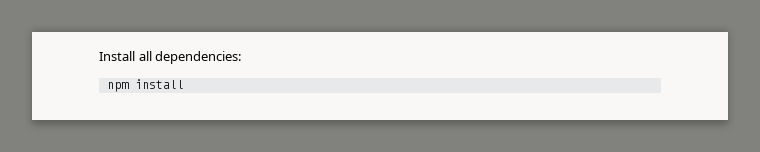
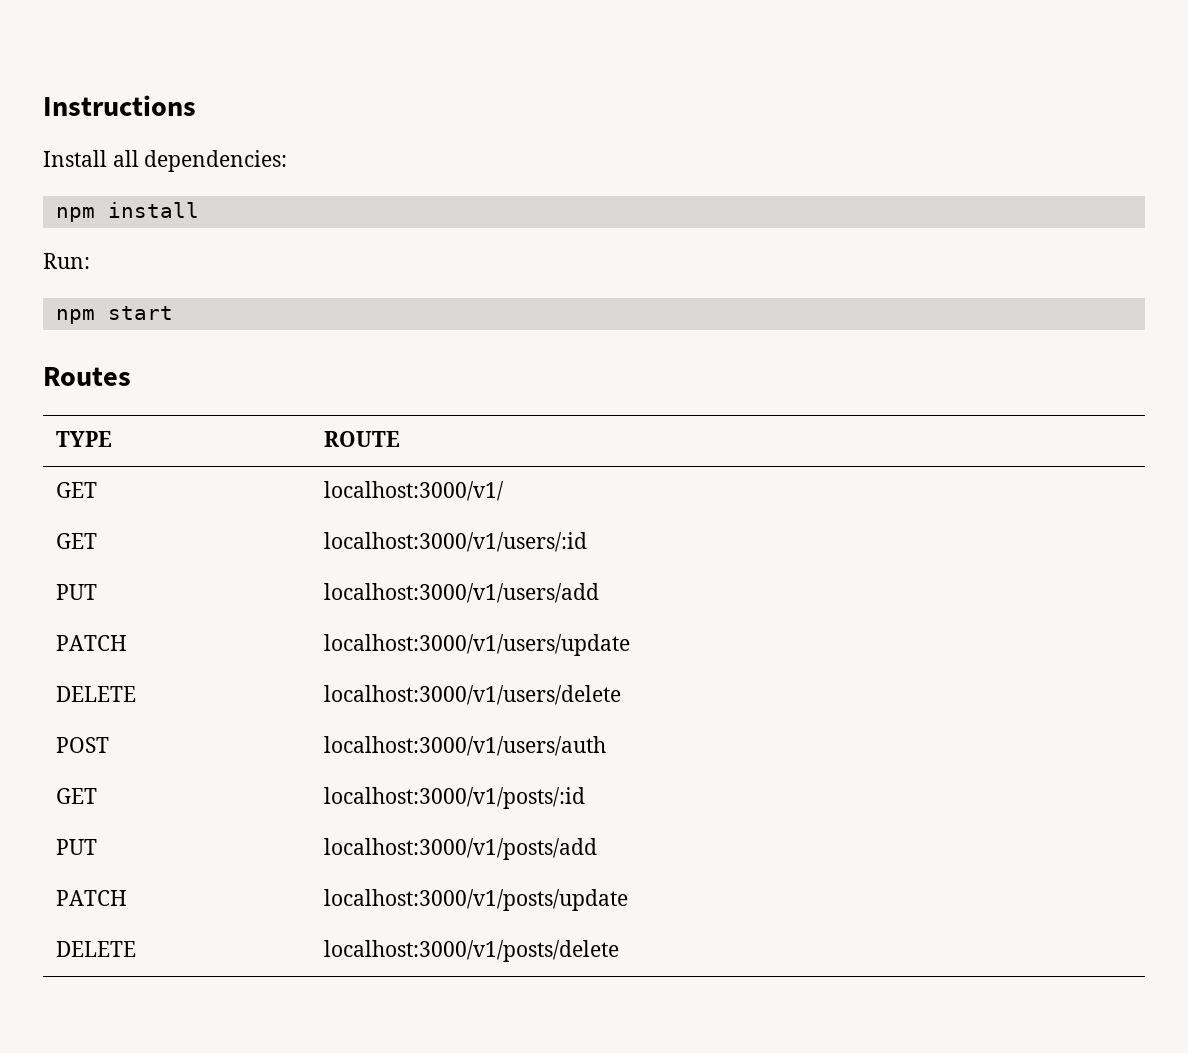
+ Instructions
+ Run:
+ npm start
+ Routes
+ TYPE | ROUTE
+ GET | localhost:3000/v1/
+ GET | localhost:3000/v1/users/:id
+ PUT | localhost:3000/v1/users/add
+ PATCH | localhost:3000/v1/users/update
+ DELETE | localhost:3000/v1/users/delete
+ POST | localhost:3000/v1/users/auth
+ GET | localhost:3000/v1/posts/:id
+ PUT | localhost:3000/v1/posts/add
+ PATCH | localhost:3000/v1/posts/update
+ DELETE | localhost:3000/v1/posts/delete

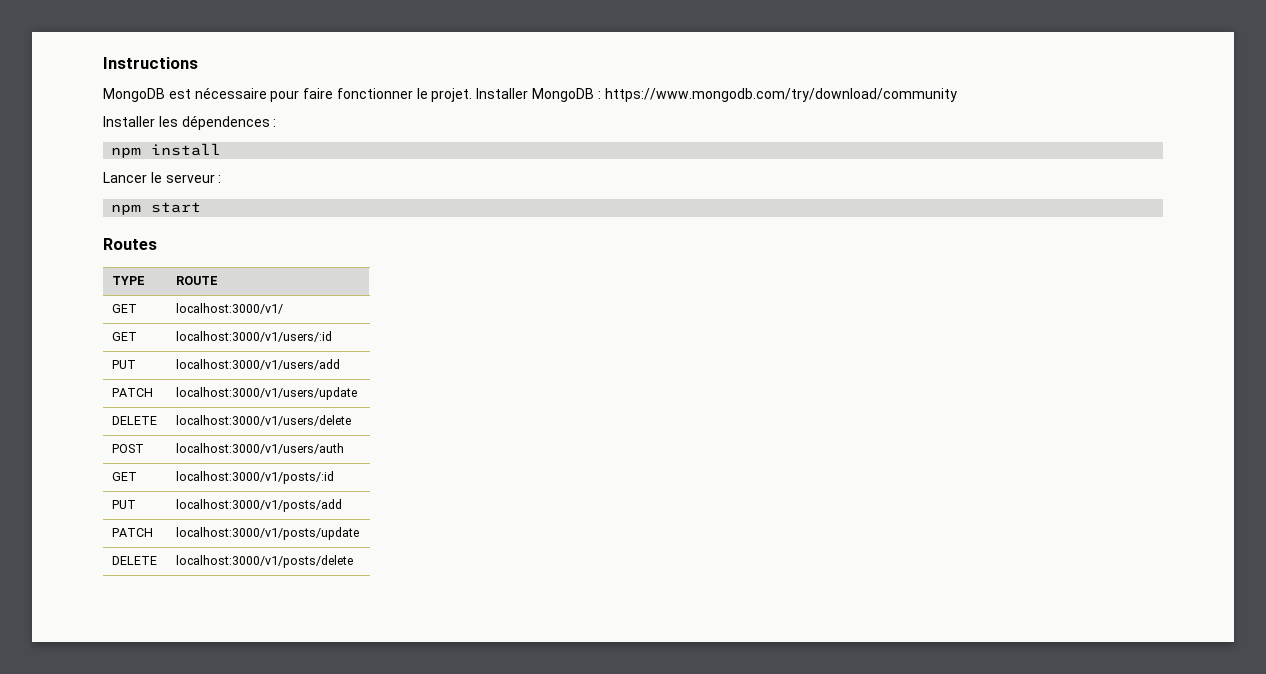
- Install all dependencies:
+ MongoDB est nécessaire pour faire fonctionner le projet. Installer MongoDB : https://www.mongodb.com/try/download/community
+ Installer les dépendences :
  npm install
- Run:
+ Lancer le serveur :

